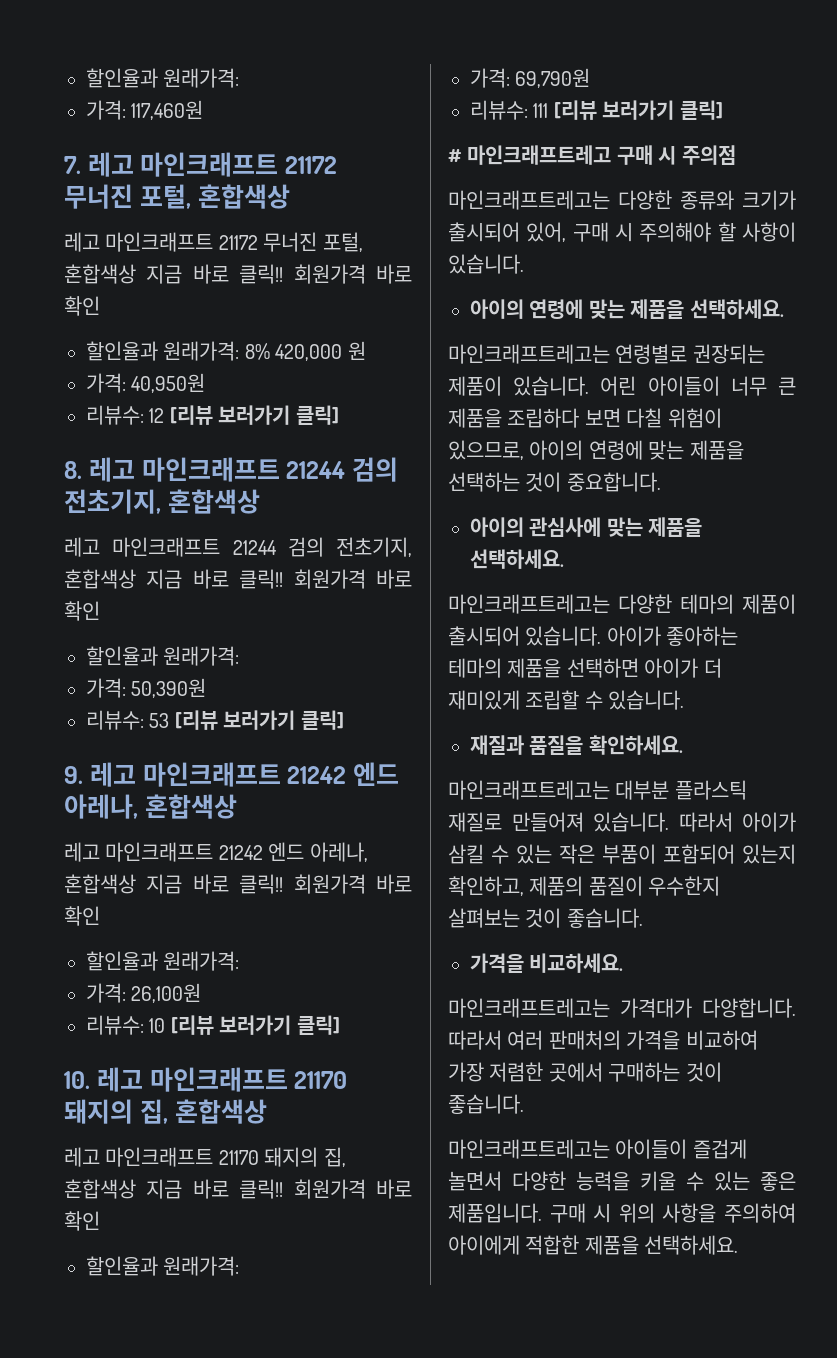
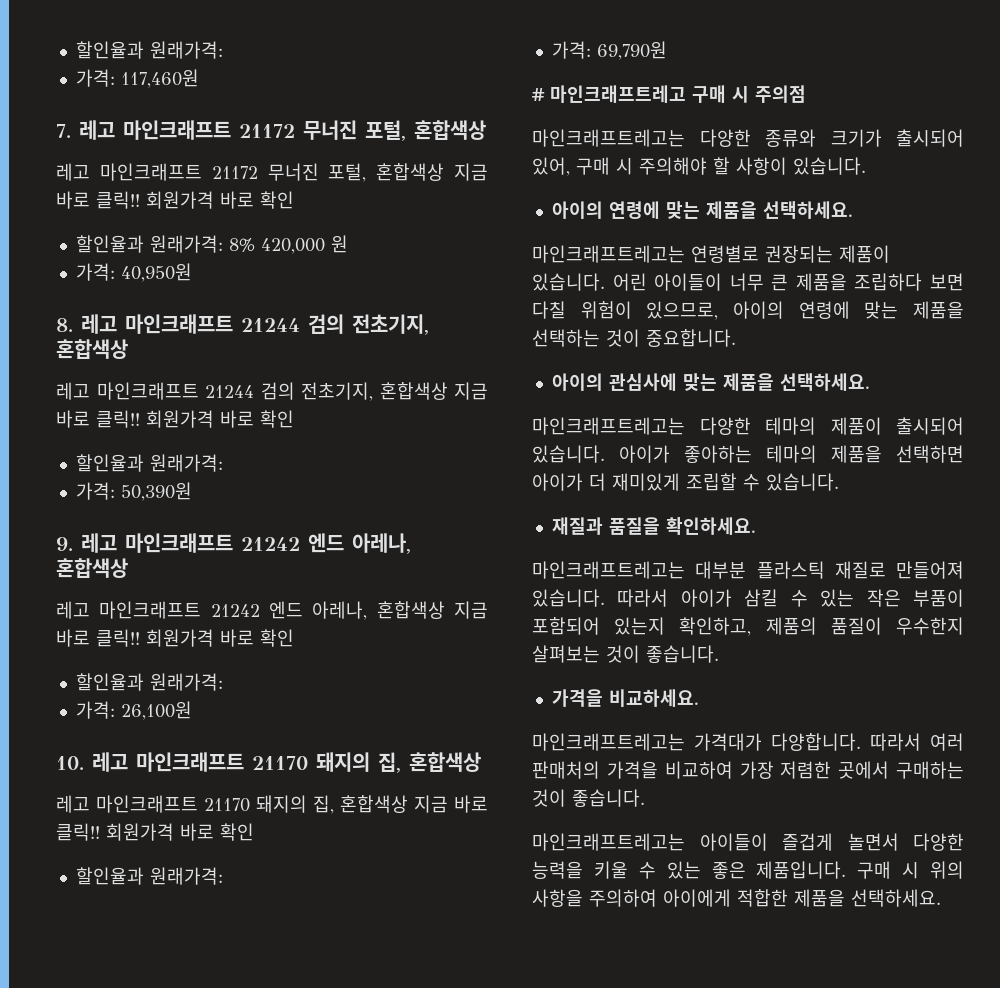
- 리뷰수: 12 [리뷰 보러가기 클릭]
- 리뷰수: 53 [리뷰 보러가기 클릭]
- 리뷰수: 10 [리뷰 보러가기 클릭]
- 리뷰수: 111 [리뷰 보러가기 클릭]

